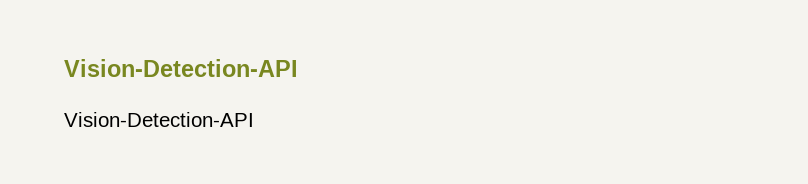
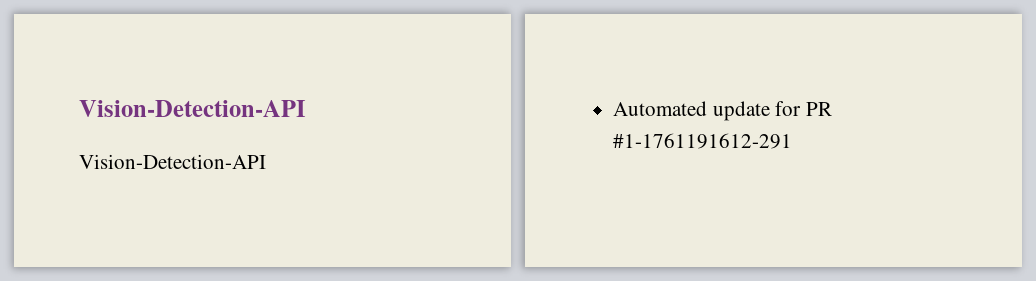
+ Automated update for PR #1-1761191612-291

